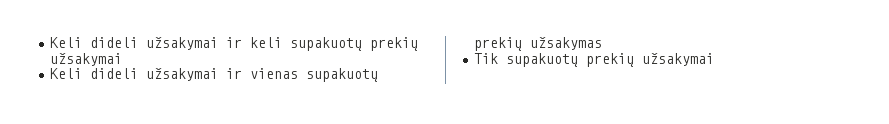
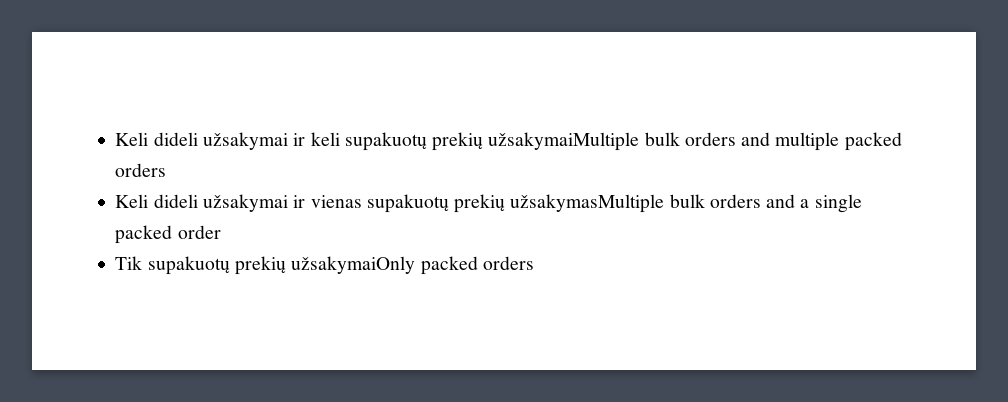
- Keli dideli užsakymai ir keli supakuotų prekių užsakymai
+ Keli dideli užsakymai ir keli supakuotų prekių užsakymaiMultiple bulk orders and multiple packed orders
- Keli dideli užsakymai ir vienas supakuotų prekių užsakymas
+ Keli dideli užsakymai ir vienas supakuotų prekių užsakymasMultiple bulk orders and a single packed order
- Tik supakuotų prekių užsakymai
+ Tik supakuotų prekių užsakymaiOnly packed orders

